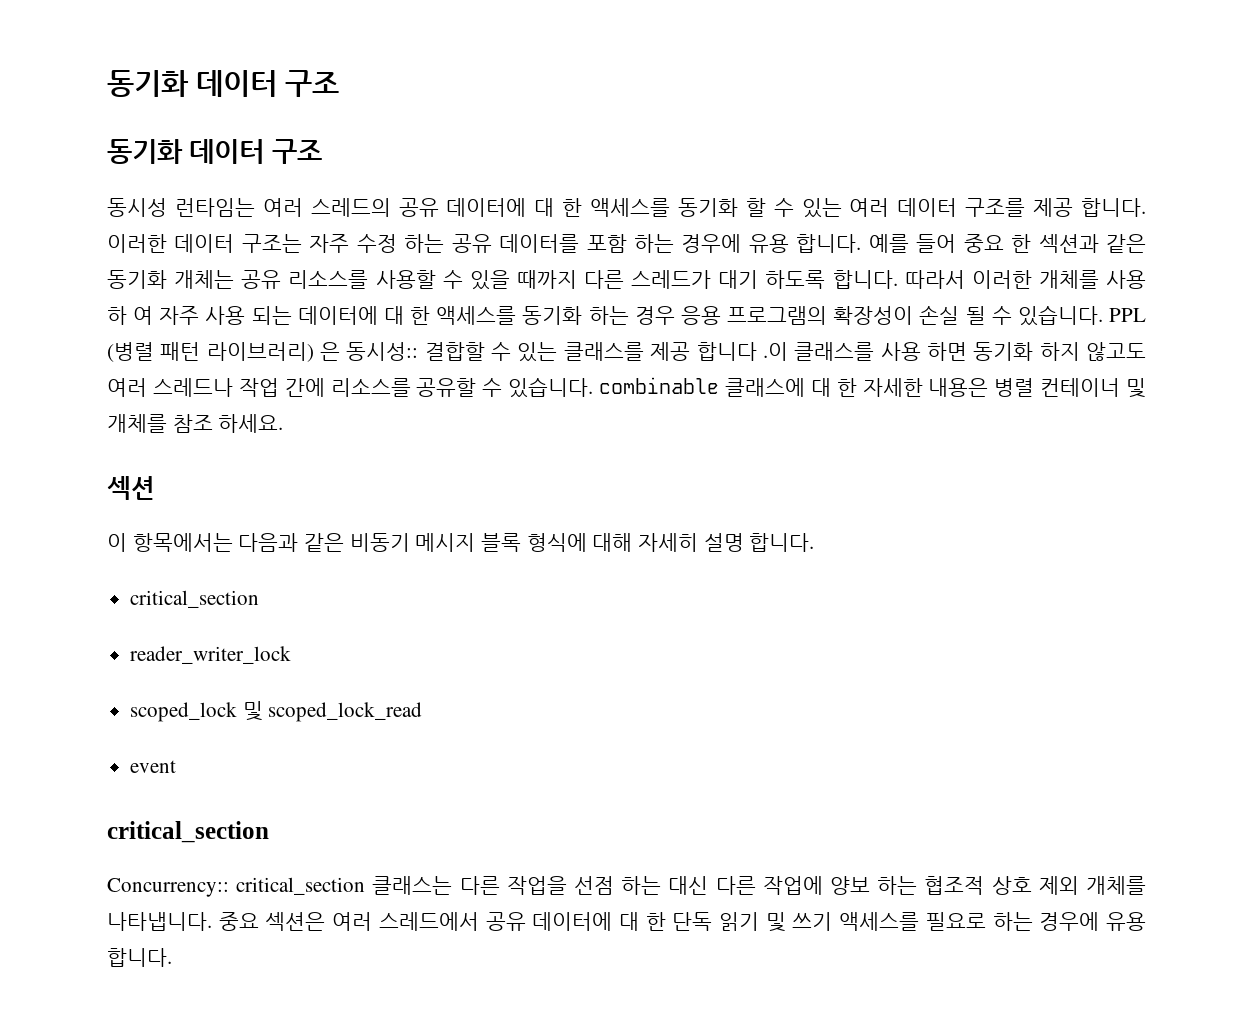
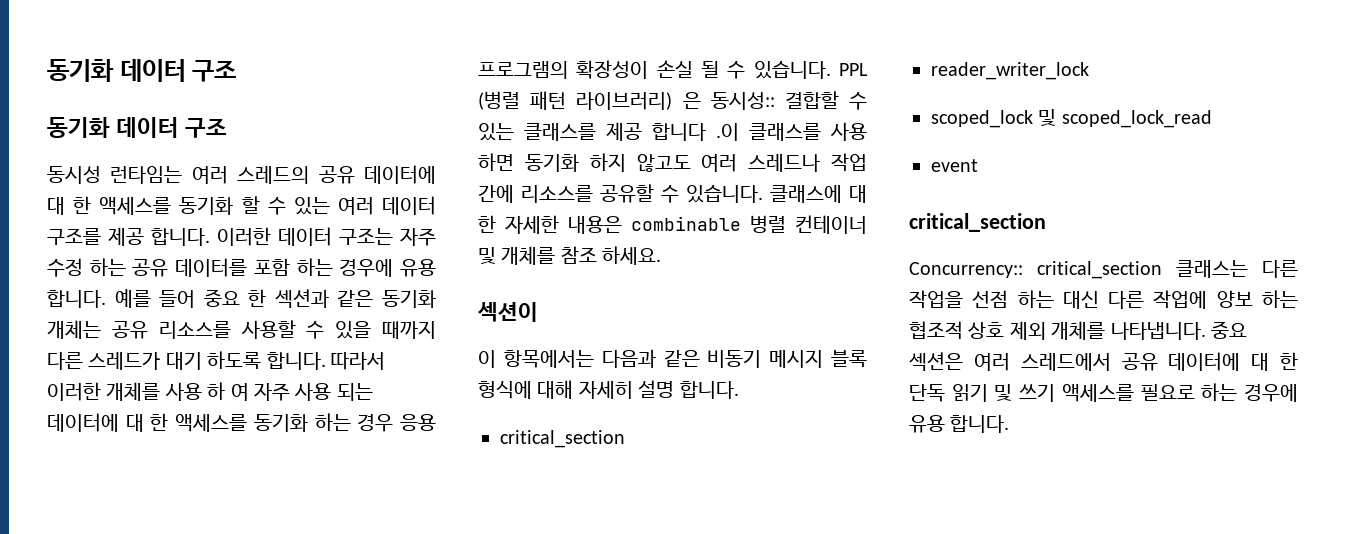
- PPL (병렬 패턴 라이브러리) 은 동시성:: 결합할 수 있는 클래스를 제공 합니다 .이 클래스를 사용 하면 동기화 하지 않고도 여러 스레드나 작업 간에 리소스를 공유할 수 있습니다. combinable 클래스에 대 한 자세한 내용은 병렬 컨테이너 및 개체를 참조 하세요.
+ PPL (병렬 패턴 라이브러리) 은 동시성:: 결합할 수 있는 클래스를 제공 합니다 .이 클래스를 사용 하면 동기화 하지 않고도 여러 스레드나 작업 간에 리소스를 공유할 수 있습니다. 클래스에 대 한 자세한 내용은 combinable 병렬 컨테이너 및 개체를 참조 하세요.
- 섹션
+ 섹션이

